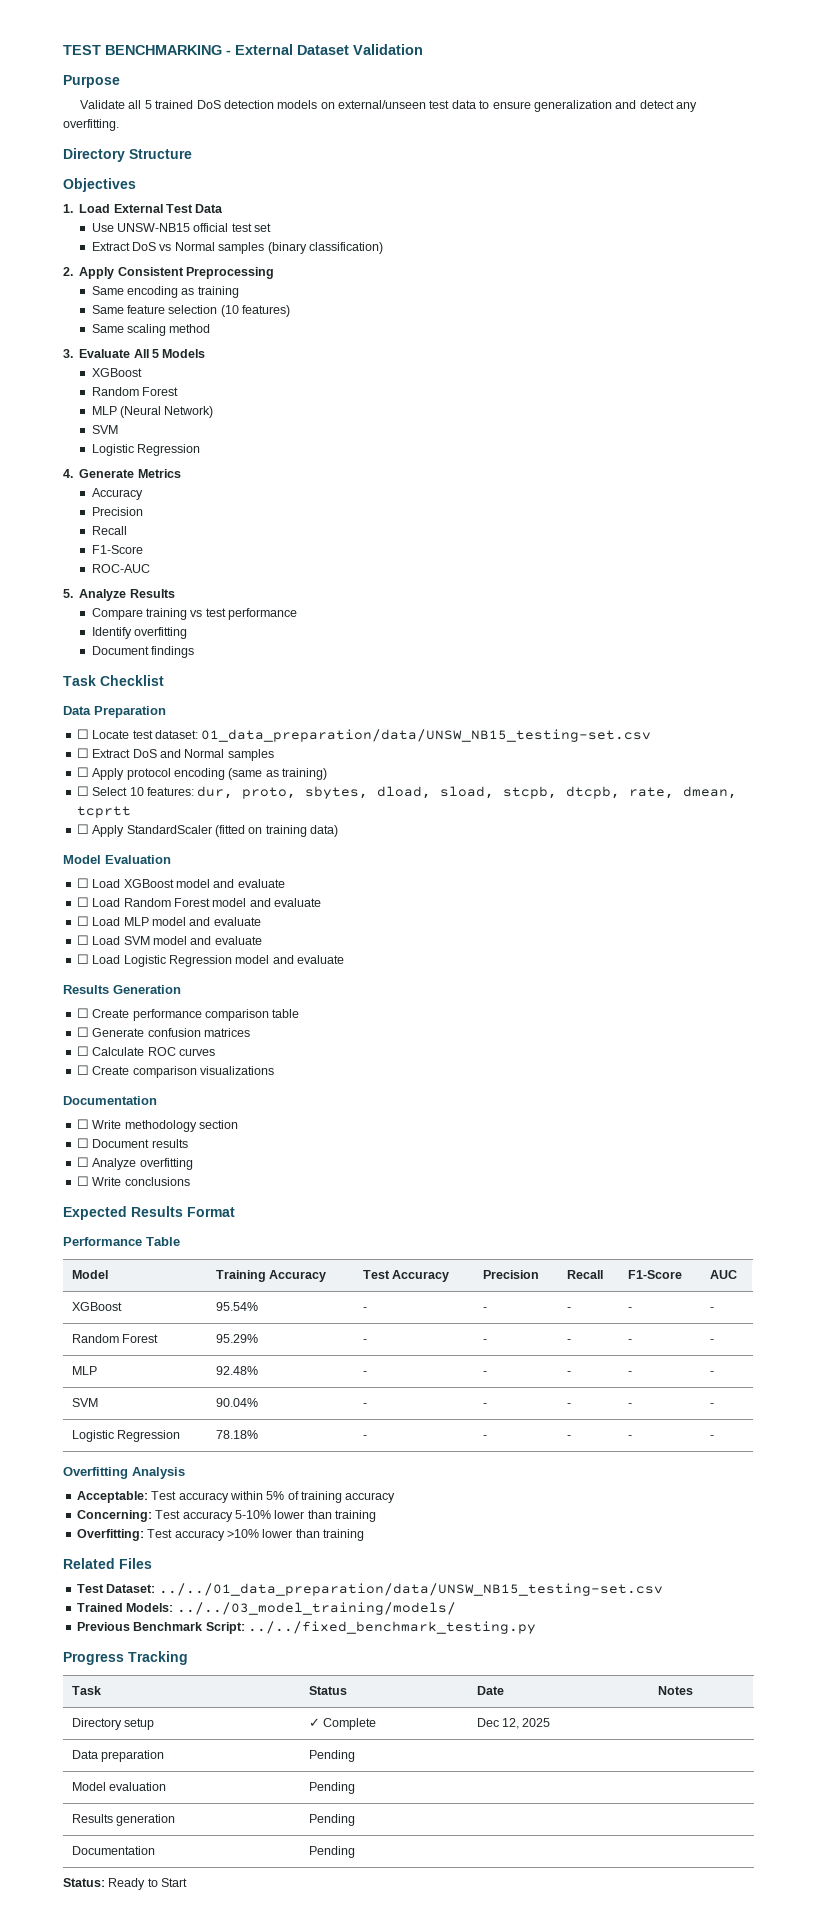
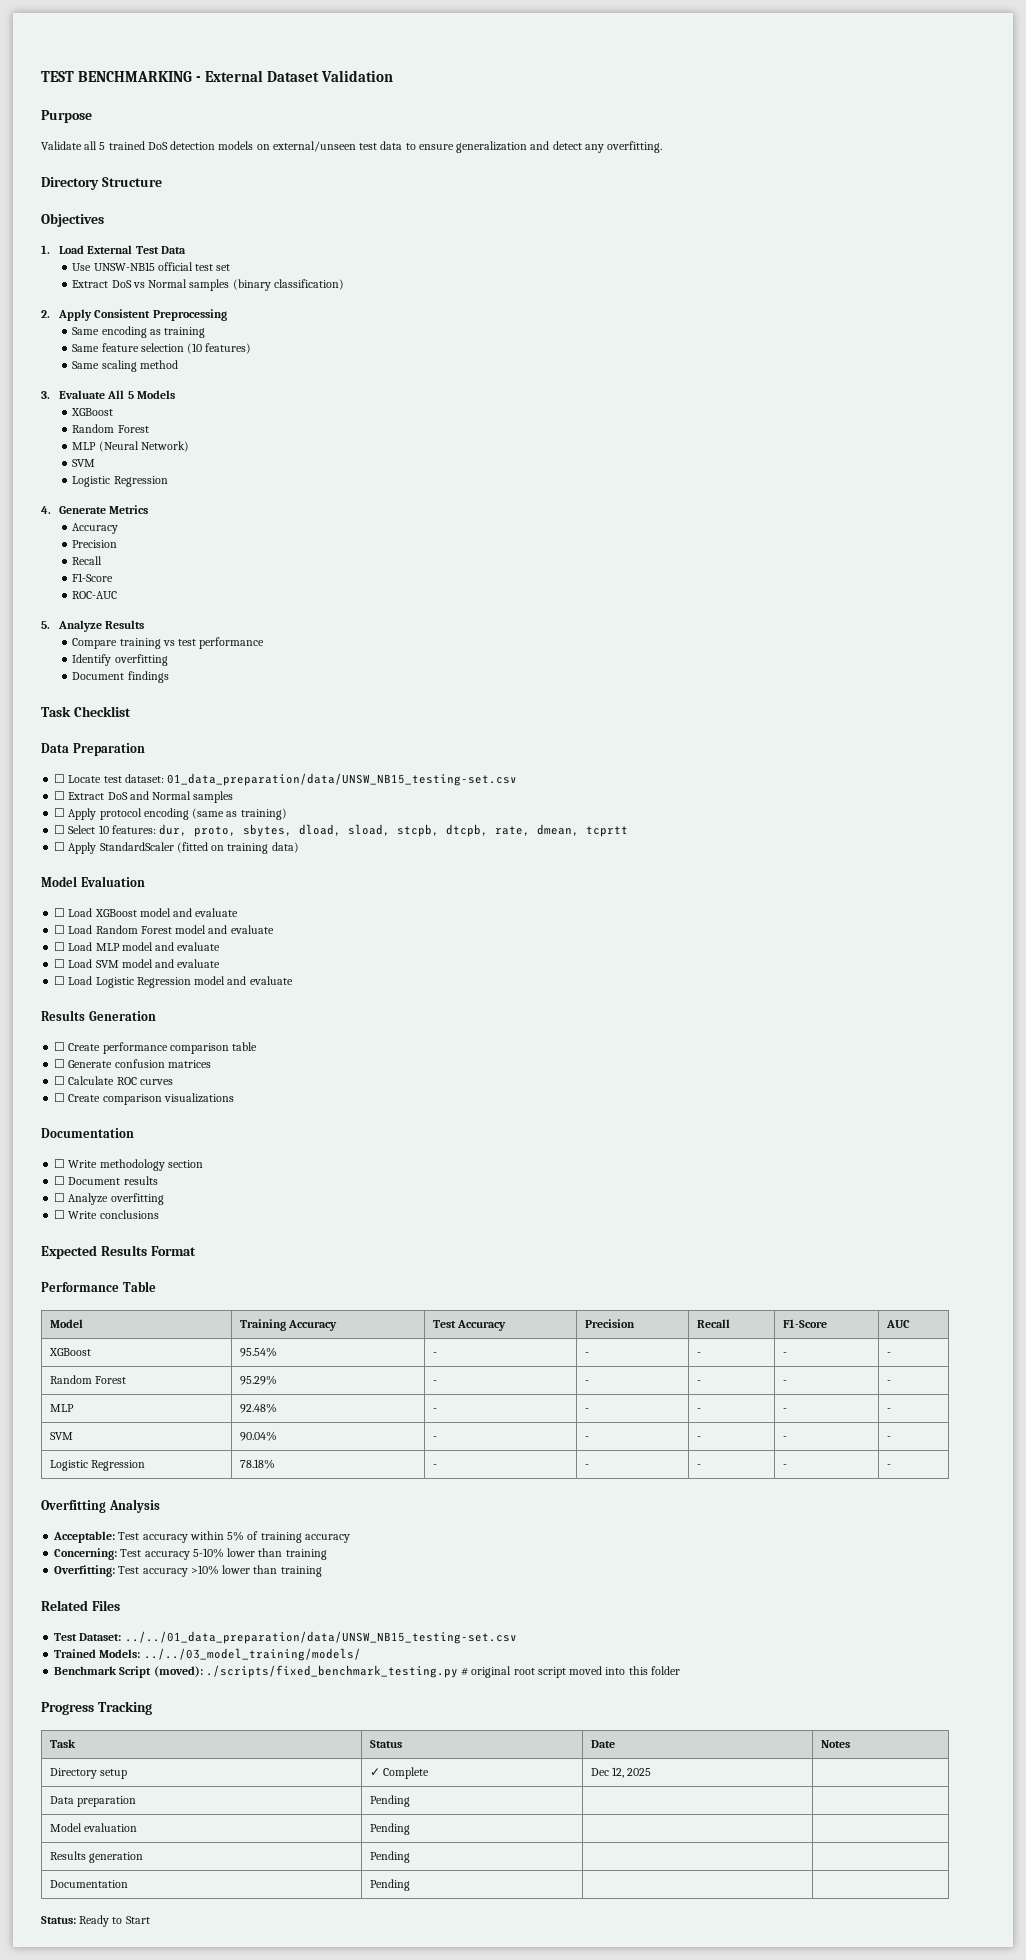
- Previous Benchmark Script: ../../fixed_benchmark_testing.py
+ Benchmark Script (moved): ./scripts/fixed_benchmark_testing.py # original root script moved into this folder

